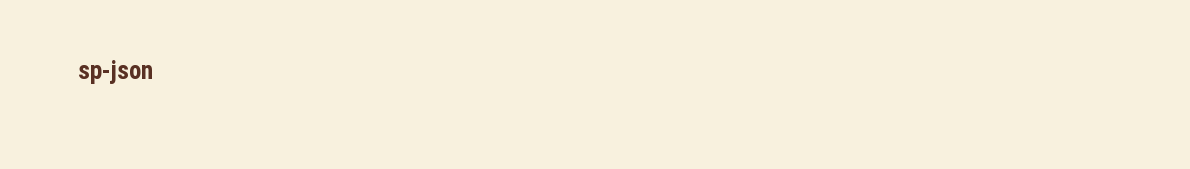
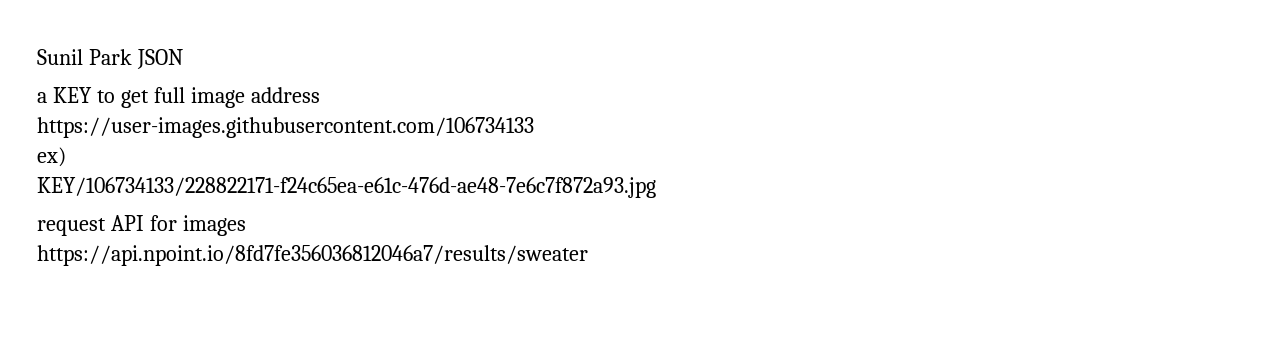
- sp-json
+ Sunil Park JSON
+ a KEY to get full image address
+ https://user-images.githubusercontent.com/106734133
+ ex)
+ KEY/106734133/228822171-f24c65ea-e61c-476d-ae48-7e6c7f872a93.jpg
+ request API for images
+ https://api.npoint.io/8fd7fe356036812046a7/results/sweater

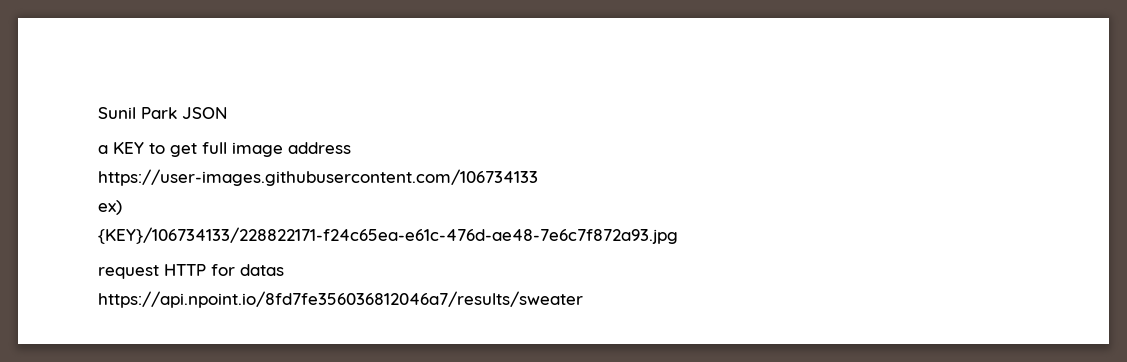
- KEY/106734133/228822171-f24c65ea-e61c-476d-ae48-7e6c7f872a93.jpg
+ {KEY}/106734133/228822171-f24c65ea-e61c-476d-ae48-7e6c7f872a93.jpg
- request API for images
+ request HTTP for datas

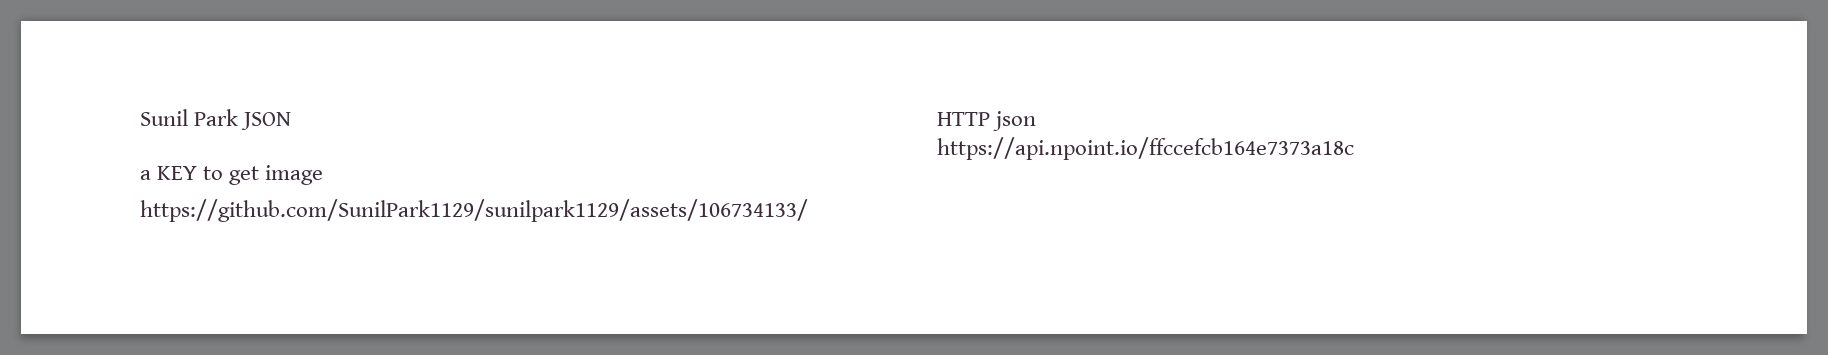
- a KEY to get full image address
- https://user-images.githubusercontent.com/106734133
- ex)
- {KEY}/106734133/228822171-f24c65ea-e61c-476d-ae48-7e6c7f872a93.jpg
- request HTTP for datas
- https://api.npoint.io/8fd7fe356036812046a7/results/sweater
+ a KEY to get image
+ https://github.com/SunilPark1129/sunilpark1129/assets/106734133/
+ HTTP json
+ https://api.npoint.io/ffccefcb164e7373a18c

